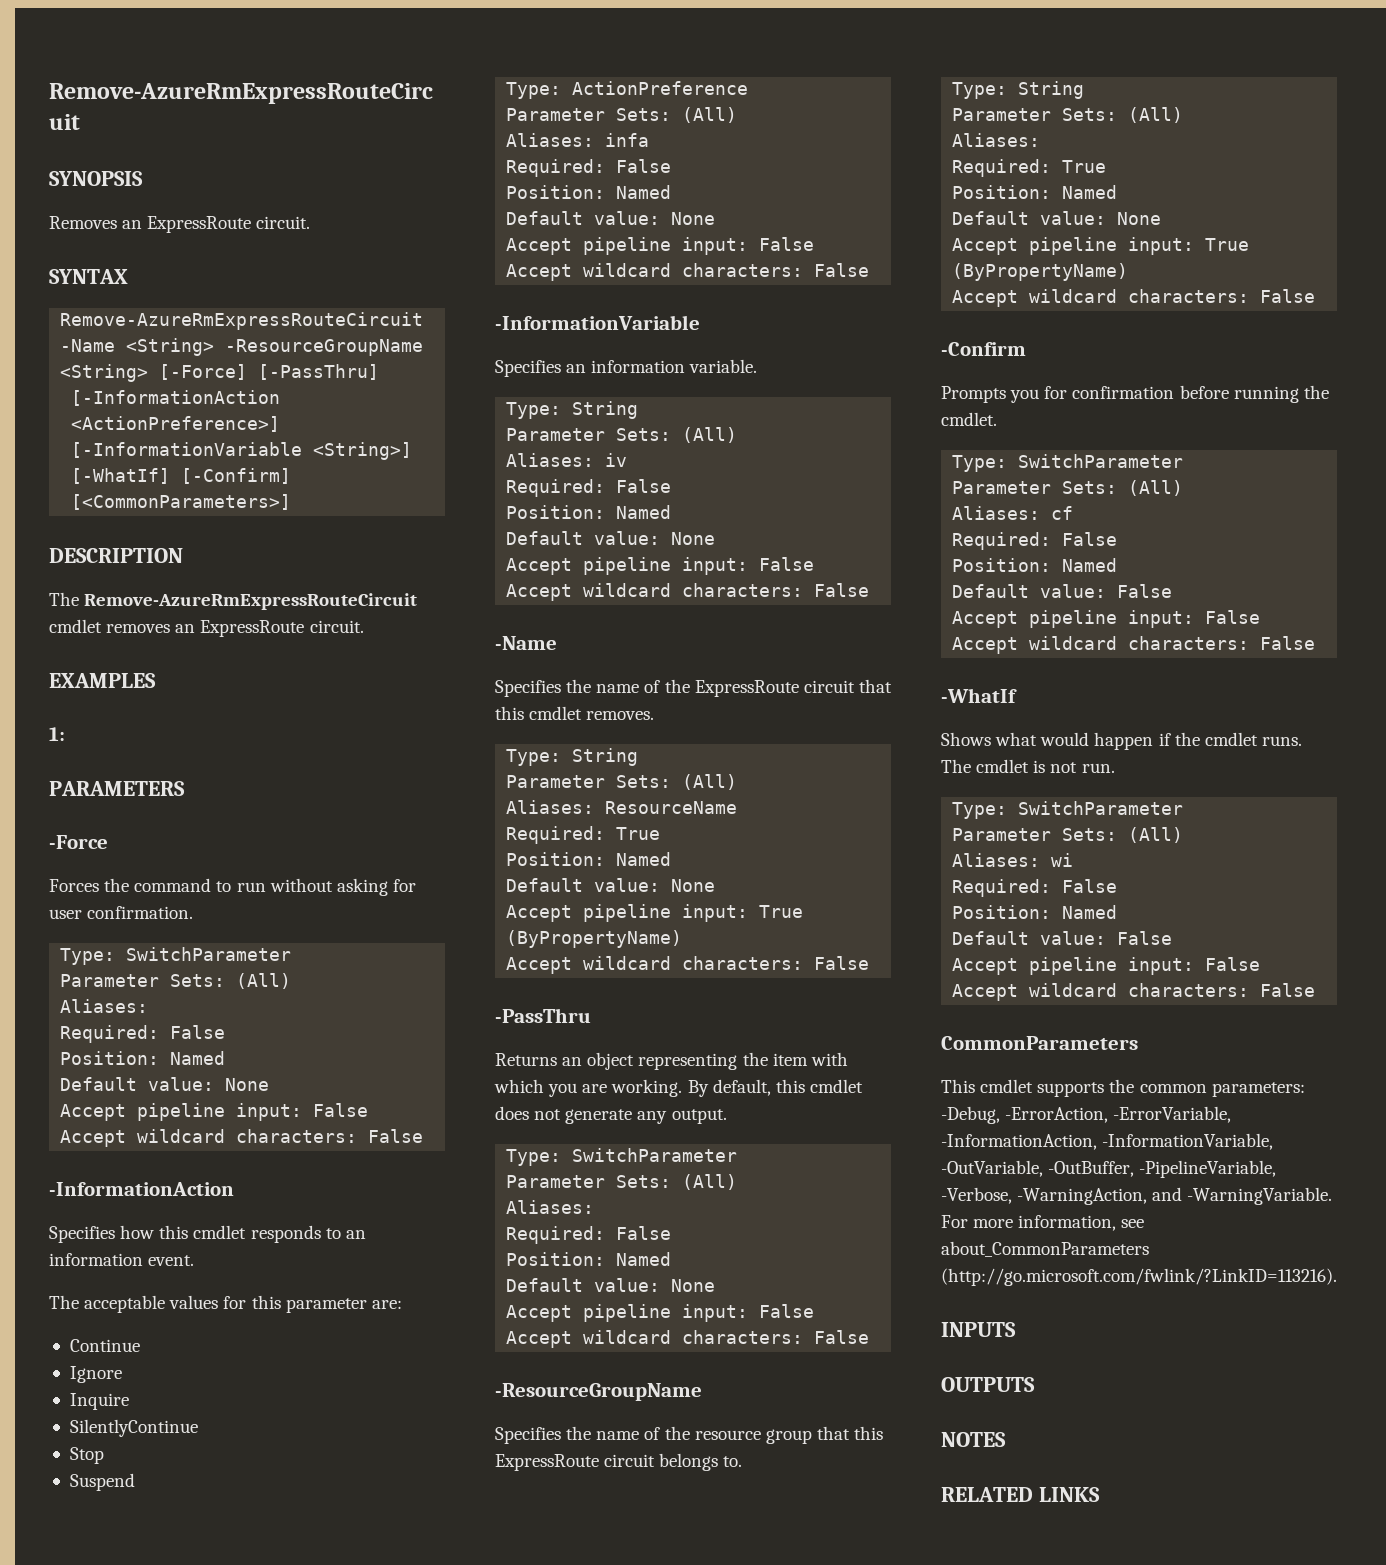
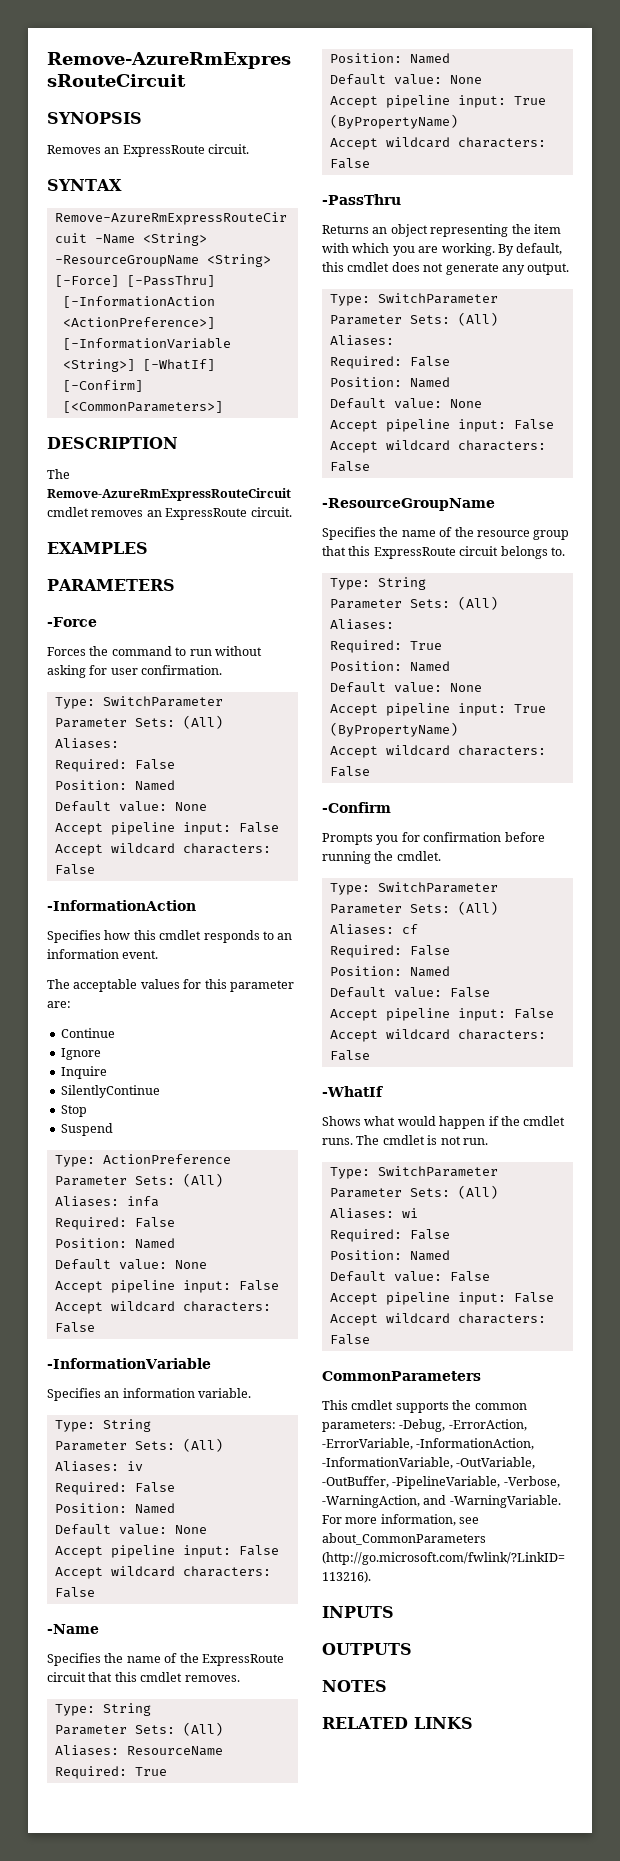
- 1:

